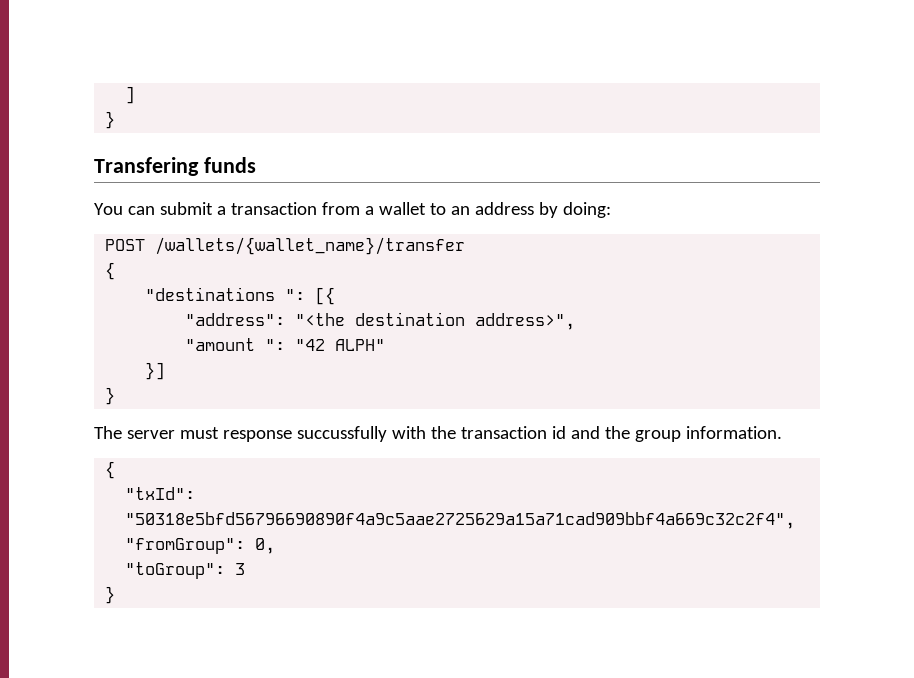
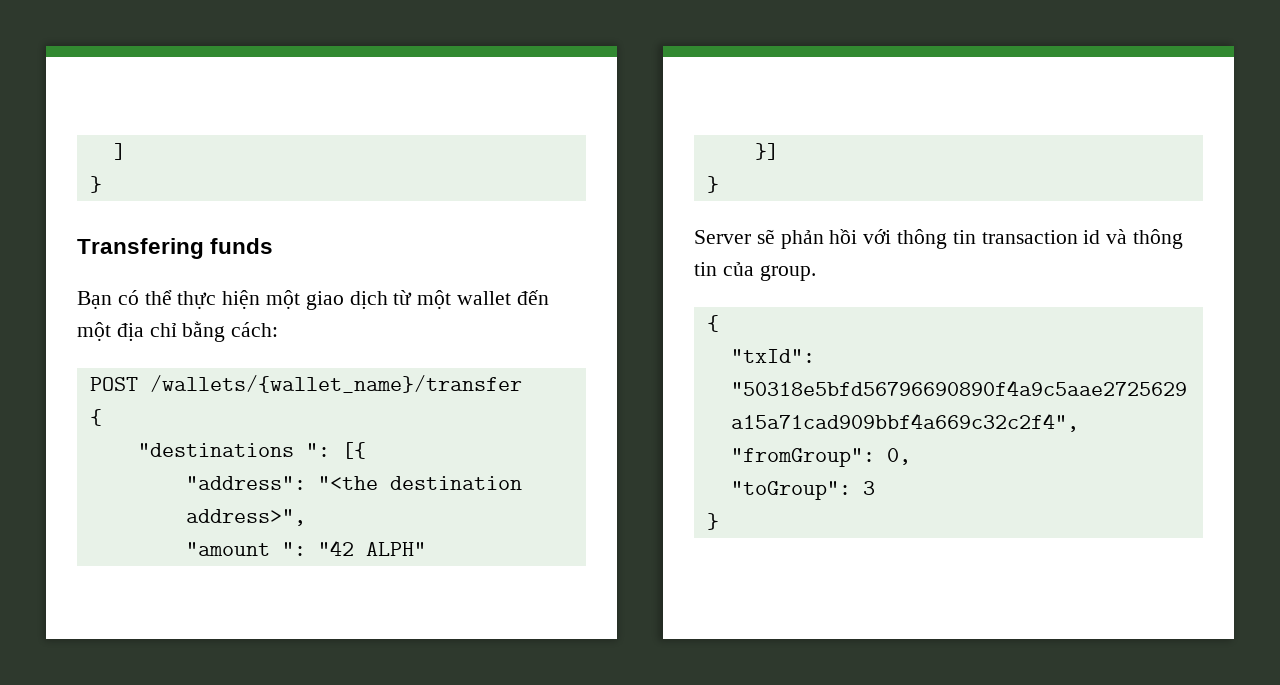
- You can submit a transaction from a wallet to an address by doing:
+ Bạn có thể thực hiện một giao dịch từ một wallet đến một địa chỉ bằng cách:
- The server must response succussfully with the transaction id and the group information.
+ Server sẽ phản hồi với thông tin transaction id và thông tin của group.

